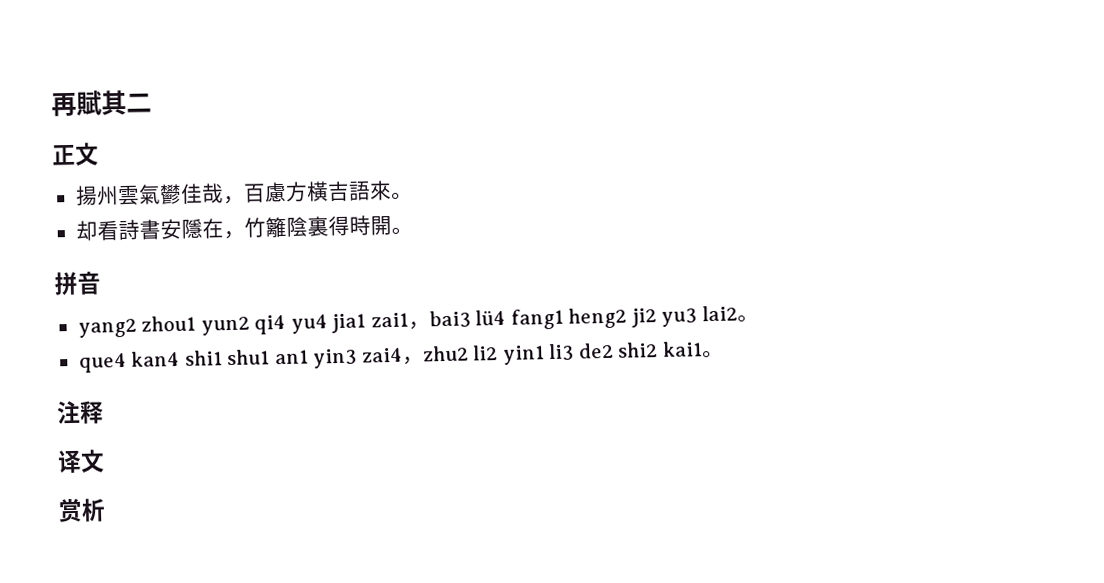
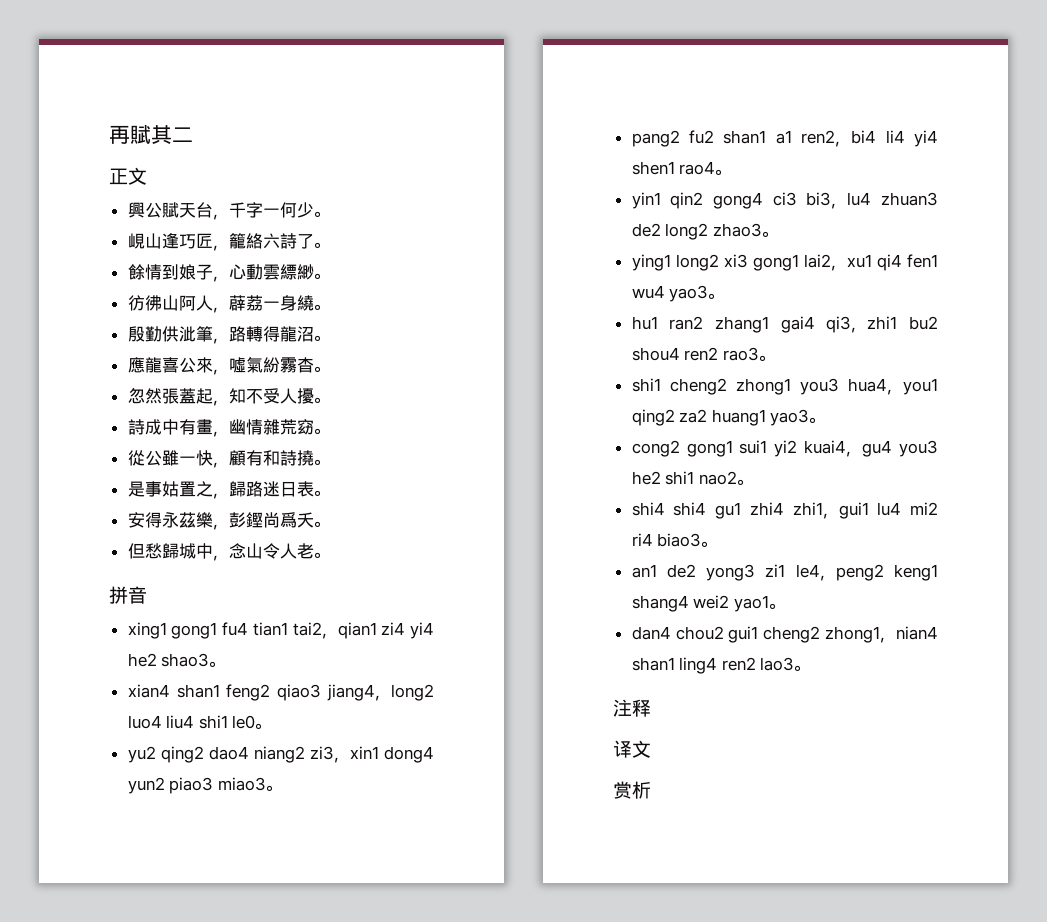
- 揚州雲氣鬰佳哉，百慮方橫吉語來。
- 却看詩書安隱在，竹籬陰裏得時開。
+ 興公賦天台，千字一何少。
+ 峴山逢巧匠，籠絡六詩了。
+ 餘情到娘子，心動雲縹緲。
+ 彷彿山阿人，薜荔一身繞。
+ 殷勤供泚筆，路轉得龍沼。
+ 應龍喜公來，噓氣紛霧杳。
+ 忽然張蓋起，知不受人擾。
+ 詩成中有畫，幽情雜荒窈。
+ 從公雖一快，顧有和詩撓。
+ 是事姑置之，歸路迷日表。
+ 安得永茲樂，彭鏗尚爲夭。
+ 但愁歸城中，念山令人老。
  拼音
- yang2 zhou1 yun2 qi4 yu4 jia1 zai1，bai3 lü4 fang1 heng2 ji2 yu3 lai2。
- que4 kan4 shi1 shu1 an1 yin3 zai4，zhu2 li2 yin1 li3 de2 shi2 kai1。
+ xing1 gong1 fu4 tian1 tai2，qian1 zi4 yi4 he2 shao3。
+ xian4 shan1 feng2 qiao3 jiang4，long2 luo4 liu4 shi1 le0。
+ yu2 qing2 dao4 niang2 zi3，xin1 dong4 yun2 piao3 miao3。
+ pang2 fu2 shan1 a1 ren2，bi4 li4 yi4 shen1 rao4。
+ yin1 qin2 gong4 ci3 bi3，lu4 zhuan3 de2 long2 zhao3。
+ ying1 long2 xi3 gong1 lai2，xu1 qi4 fen1 wu4 yao3。
+ hu1 ran2 zhang1 gai4 qi3，zhi1 bu2 shou4 ren2 rao3。
+ shi1 cheng2 zhong1 you3 hua4，you1 qing2 za2 huang1 yao3。
+ cong2 gong1 sui1 yi2 kuai4，gu4 you3 he2 shi1 nao2。
+ shi4 shi4 gu1 zhi4 zhi1，gui1 lu4 mi2 ri4 biao3。
+ an1 de2 yong3 zi1 le4，peng2 keng1 shang4 wei2 yao1。
+ dan4 chou2 gui1 cheng2 zhong1，nian4 shan1 ling4 ren2 lao3。

